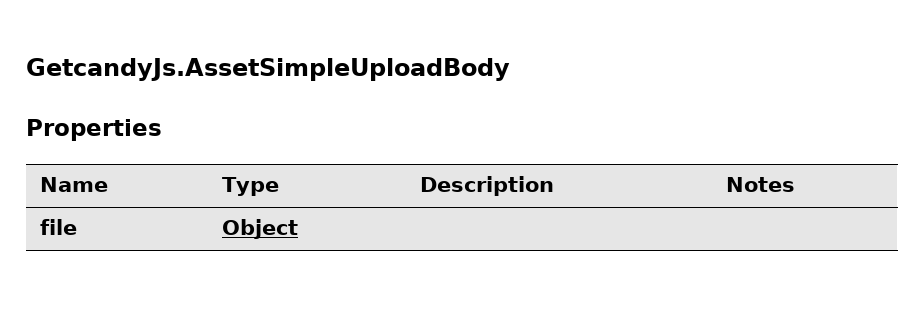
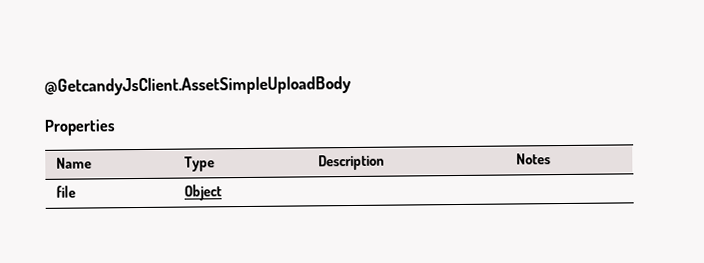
- GetcandyJs.AssetSimpleUploadBody
+ @GetcandyJsClient.AssetSimpleUploadBody

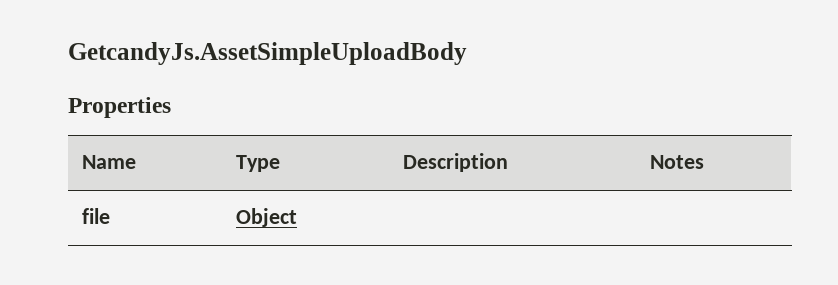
- @GetcandyJsClient.AssetSimpleUploadBody
+ GetcandyJs.AssetSimpleUploadBody

